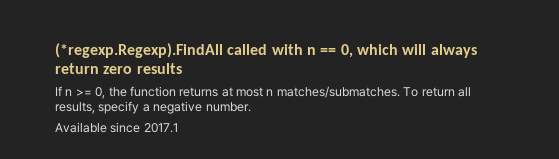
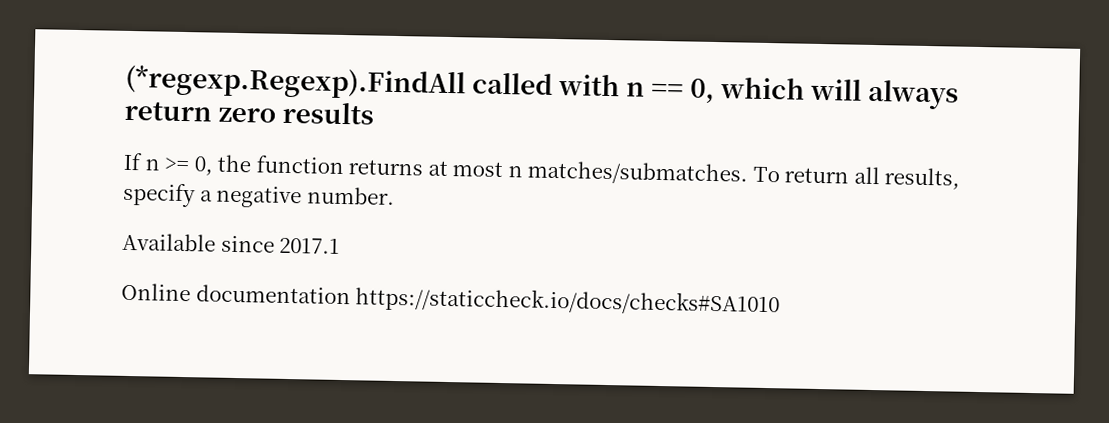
+ Online documentation https://staticcheck.io/docs/checks#SA1010

